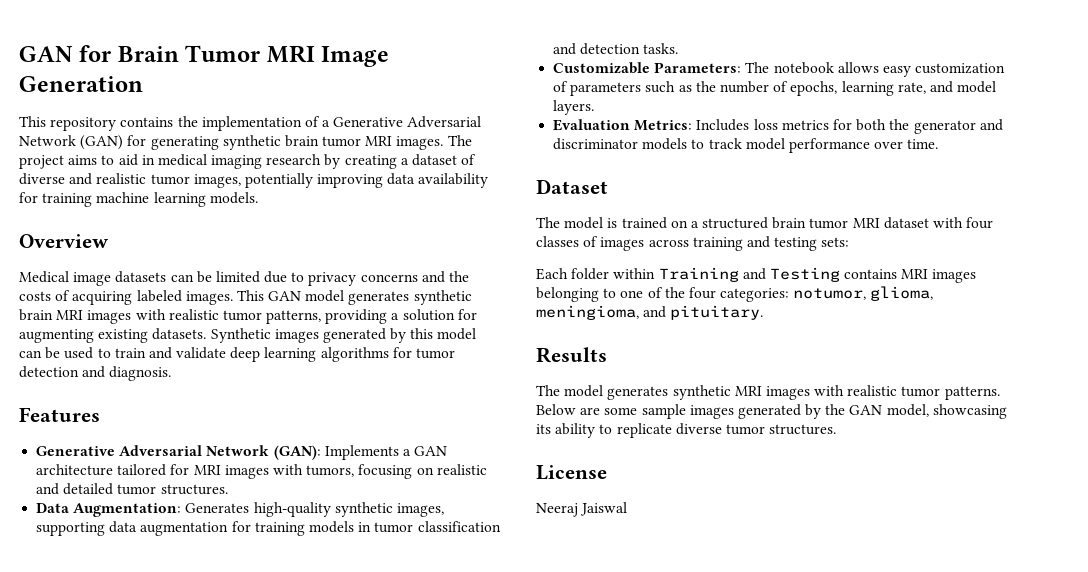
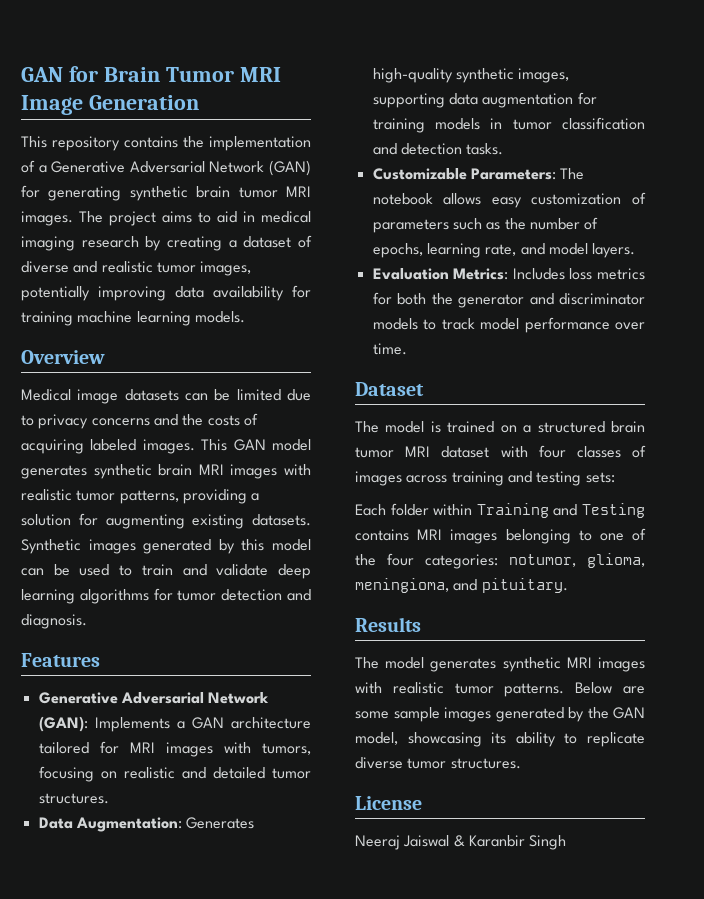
- Neeraj Jaiswal
+ Neeraj Jaiswal & Karanbir Singh

